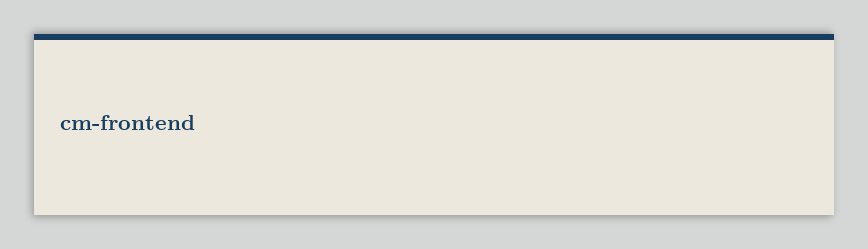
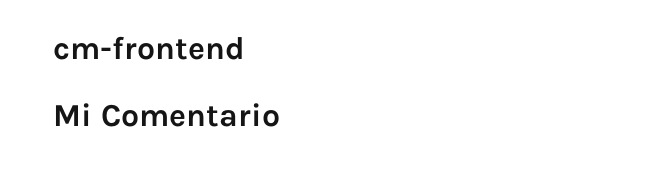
+ Mi Comentario

